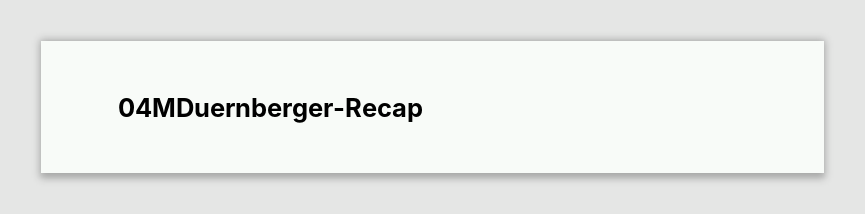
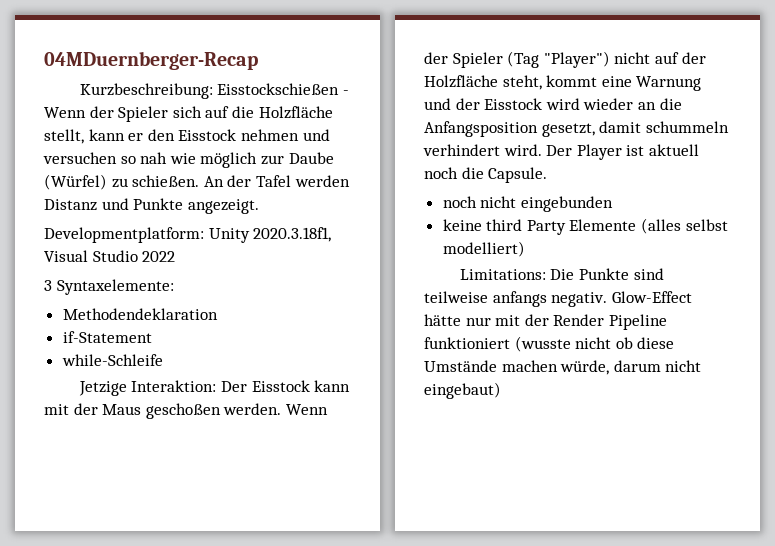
+ Kurzbeschreibung: Eisstockschießen - Wenn der Spieler sich auf die Holzfläche stellt, kann er den Eisstock nehmen und versuchen so nah wie möglich zur Daube (Würfel) zu schießen. An der Tafel werden Distanz und Punkte angezeigt.
+ Developmentplatform: Unity 2020.3.18f1, Visual Studio 2022
+ 3 Syntaxelemente:
+ Methodendeklaration
+ if-Statement
+ while-Schleife
+ Jetzige Interaktion: Der Eisstock kann mit der Maus geschoßen werden. Wenn der Spieler (Tag "Player") nicht auf der Holzfläche steht, kommt eine Warnung und der Eisstock wird wieder an die Anfangsposition gesetzt, damit schummeln verhindert wird. Der Player ist aktuell noch die Capsule.
+ noch nicht eingebunden
+ keine third Party Elemente (alles selbst modelliert)
+ Limitations: Die Punkte sind teilweise anfangs negativ. Glow-Effect hätte nur mit der Render Pipeline funktioniert (wusste nicht ob diese Umstände machen würde, darum nicht eingebaut)

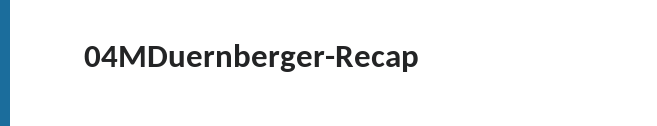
- Kurzbeschreibung: Eisstockschießen - Wenn der Spieler sich auf die Holzfläche stellt, kann er den Eisstock nehmen und versuchen so nah wie möglich zur Daube (Würfel) zu schießen. An der Tafel werden Distanz und Punkte angezeigt.
- Developmentplatform: Unity 2020.3.18f1, Visual Studio 2022
- 3 Syntaxelemente:
- Methodendeklaration
- if-Statement
- while-Schleife
- Jetzige Interaktion: Der Eisstock kann mit der Maus geschoßen werden. Wenn der Spieler (Tag "Player") nicht auf der Holzfläche steht, kommt eine Warnung und der Eisstock wird wieder an die Anfangsposition gesetzt, damit schummeln verhindert wird. Der Player ist aktuell noch die Capsule.
- noch nicht eingebunden
- keine third Party Elemente (alles selbst modelliert)
- Limitations: Die Punkte sind teilweise anfangs negativ. Glow-Effect hätte nur mit der Render Pipeline funktioniert (wusste nicht ob diese Umstände machen würde, darum nicht eingebaut)

